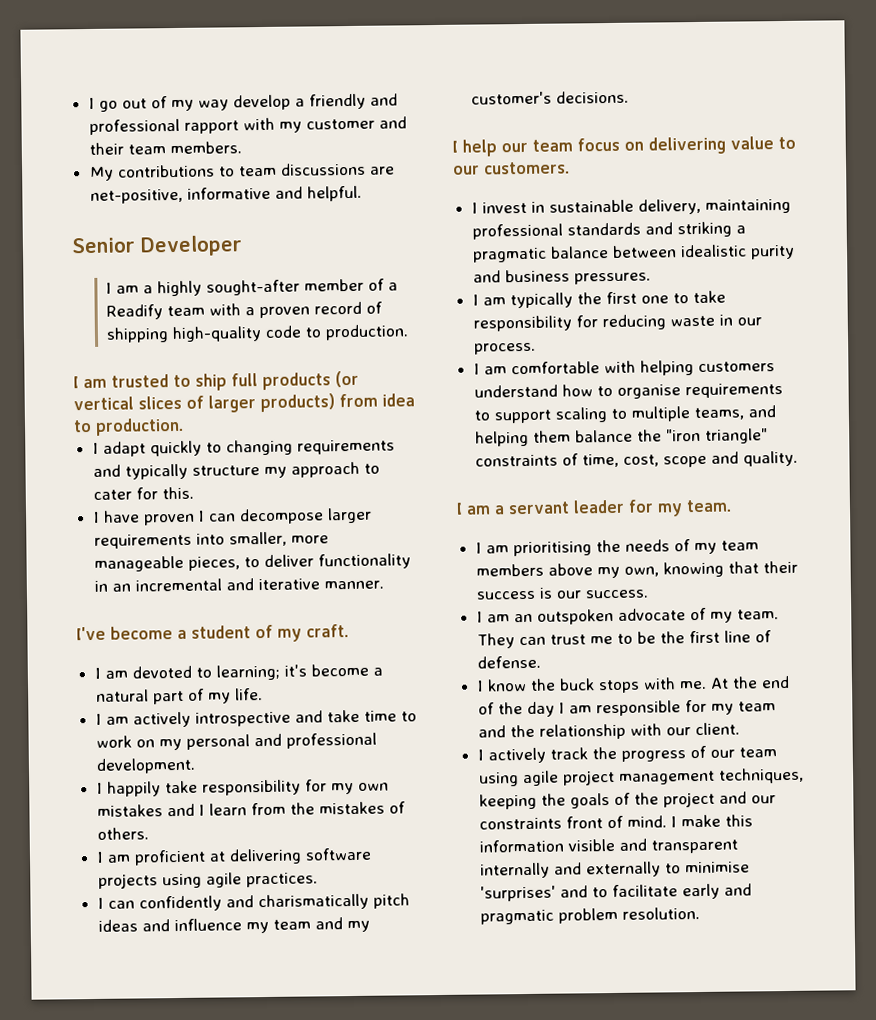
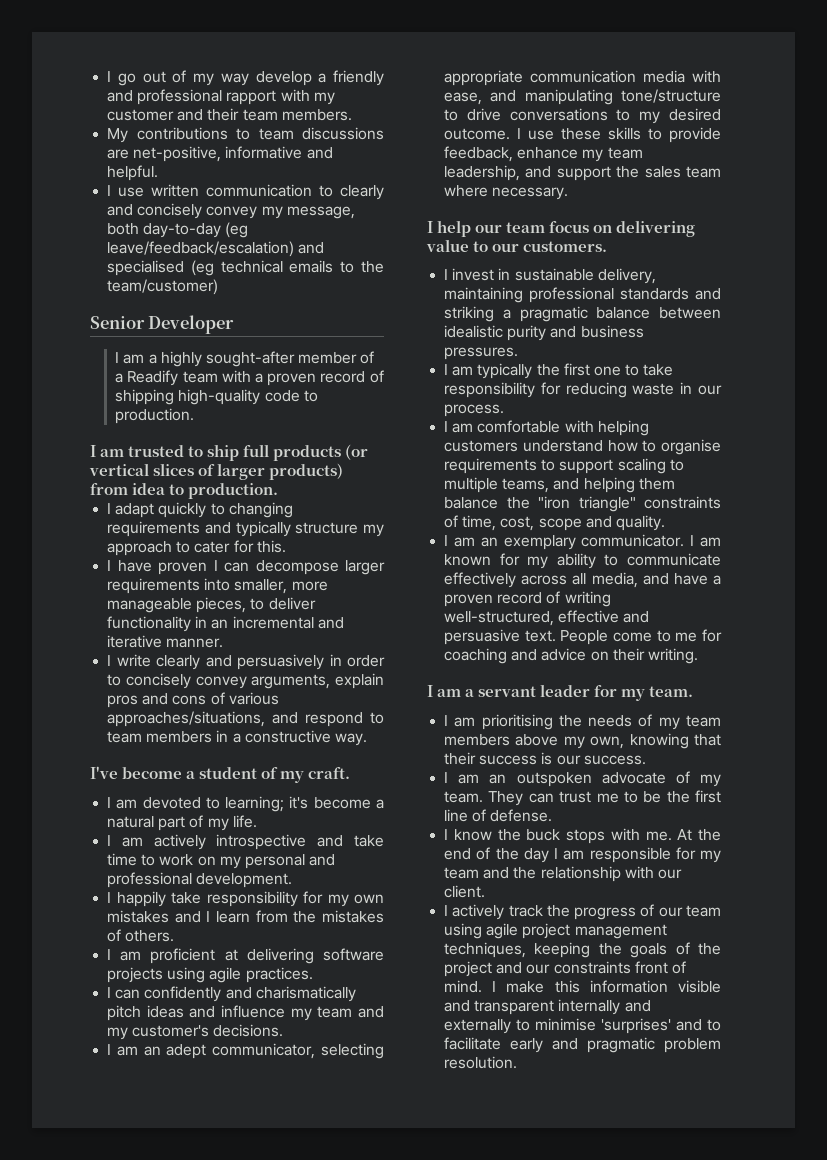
+ I use written communication to clearly and concisely convey my message, both day-to-day (eg leave/feedback/escalation) and specialised (eg technical emails to the team/customer)
+ I write clearly and persuasively in order to concisely convey arguments, explain pros and cons of various approaches/situations, and respond to team members in a constructive way.
+ I am an adept communicator, selecting appropriate communication media with ease, and manipulating tone/structure to drive conversations to my desired outcome. I use these skills to provide feedback, enhance my team leadership, and support the sales team where necessary.
+ I am an exemplary communicator. I am known for my ability to communicate effectively across all media, and have a proven record of writing well-structured, effective and persuasive text. People come to me for coaching and advice on their writing.

